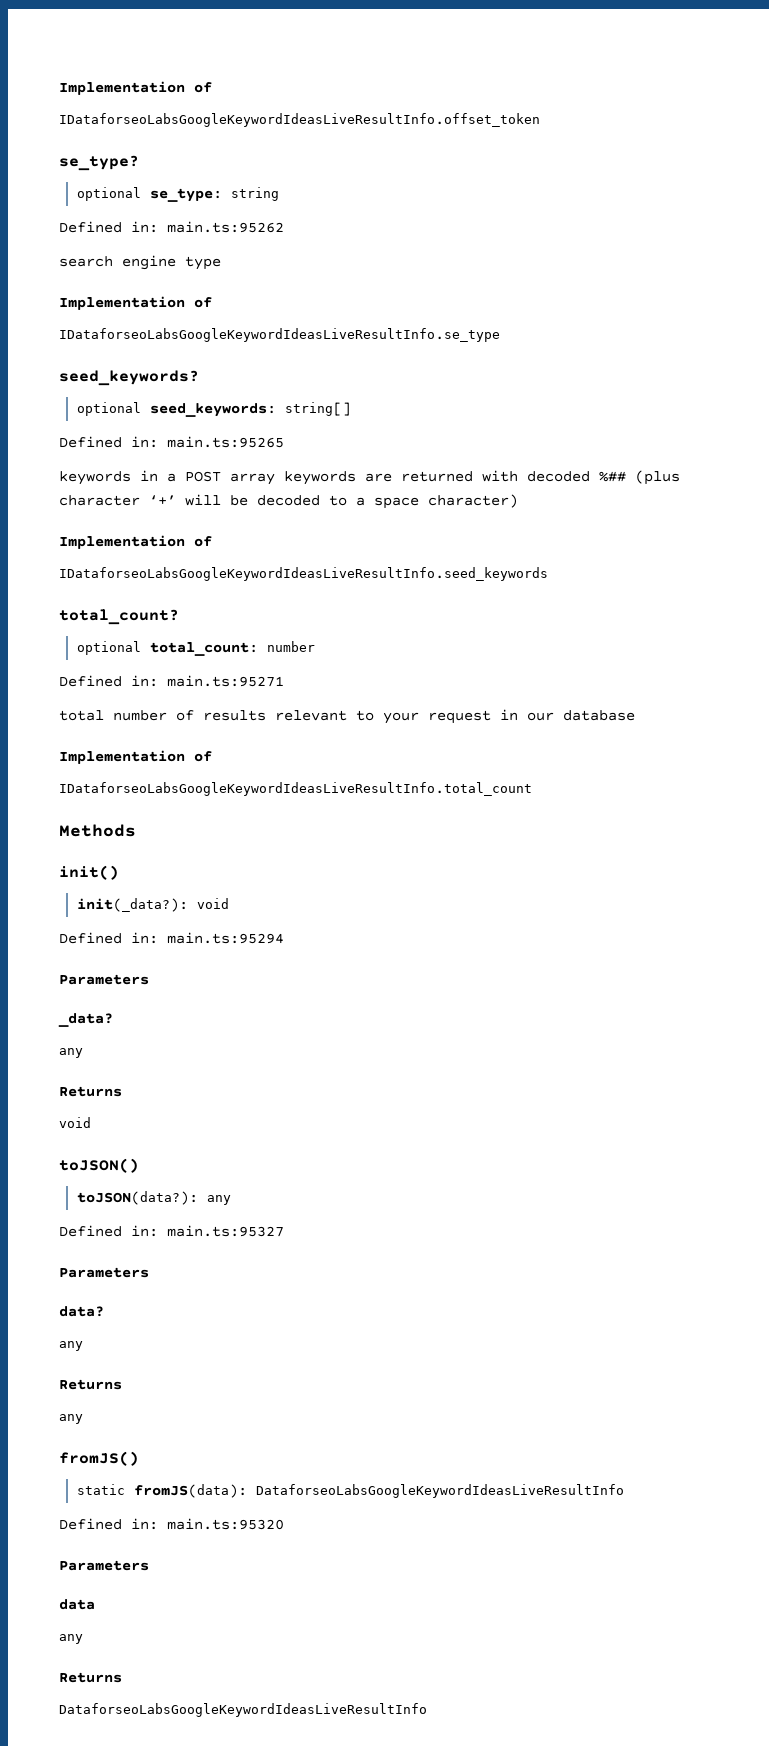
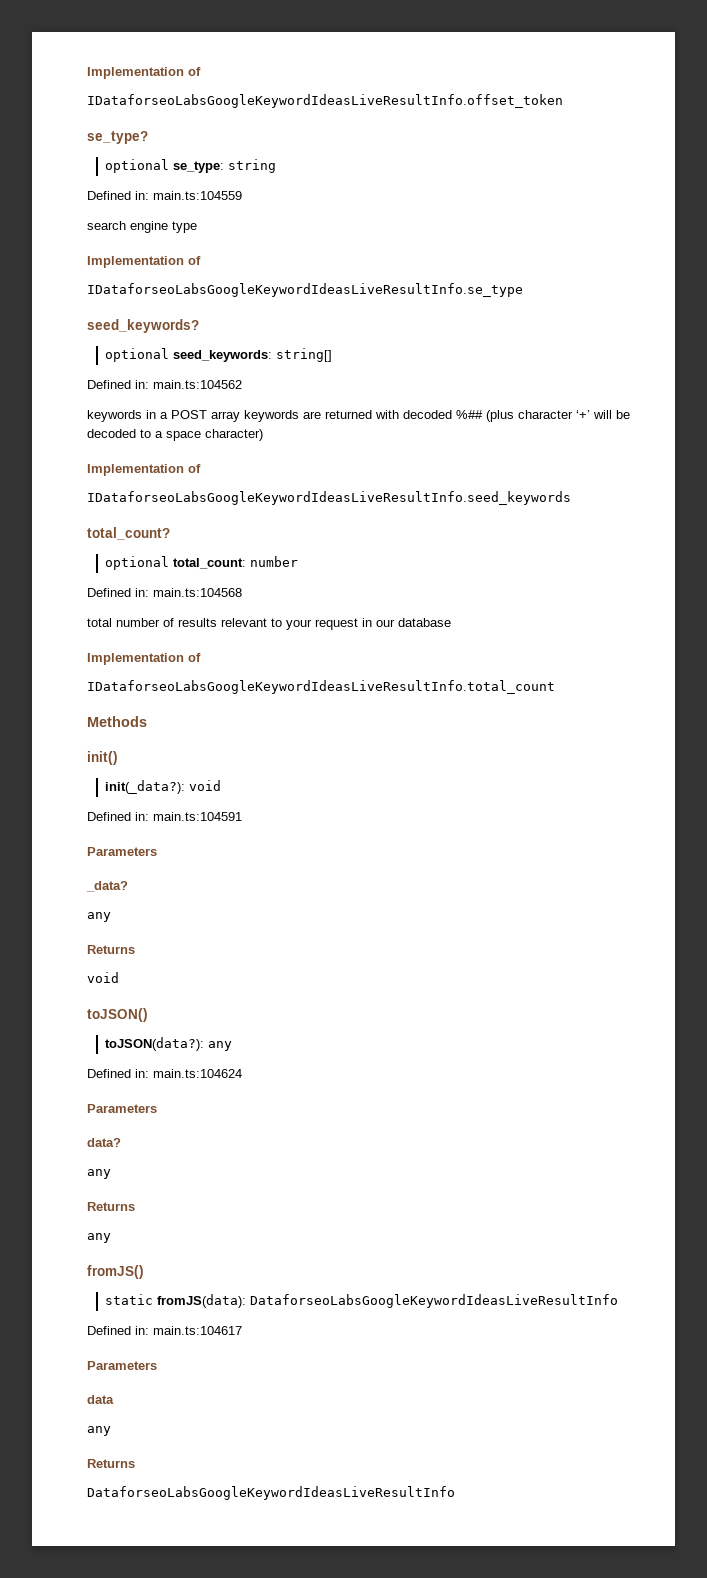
- Defined in: main.ts:95262
+ Defined in: main.ts:104559
- Defined in: main.ts:95265
+ Defined in: main.ts:104562
- Defined in: main.ts:95271
+ Defined in: main.ts:104568
- Defined in: main.ts:95294
+ Defined in: main.ts:104591
- Defined in: main.ts:95327
+ Defined in: main.ts:104624
- Defined in: main.ts:95320
+ Defined in: main.ts:104617

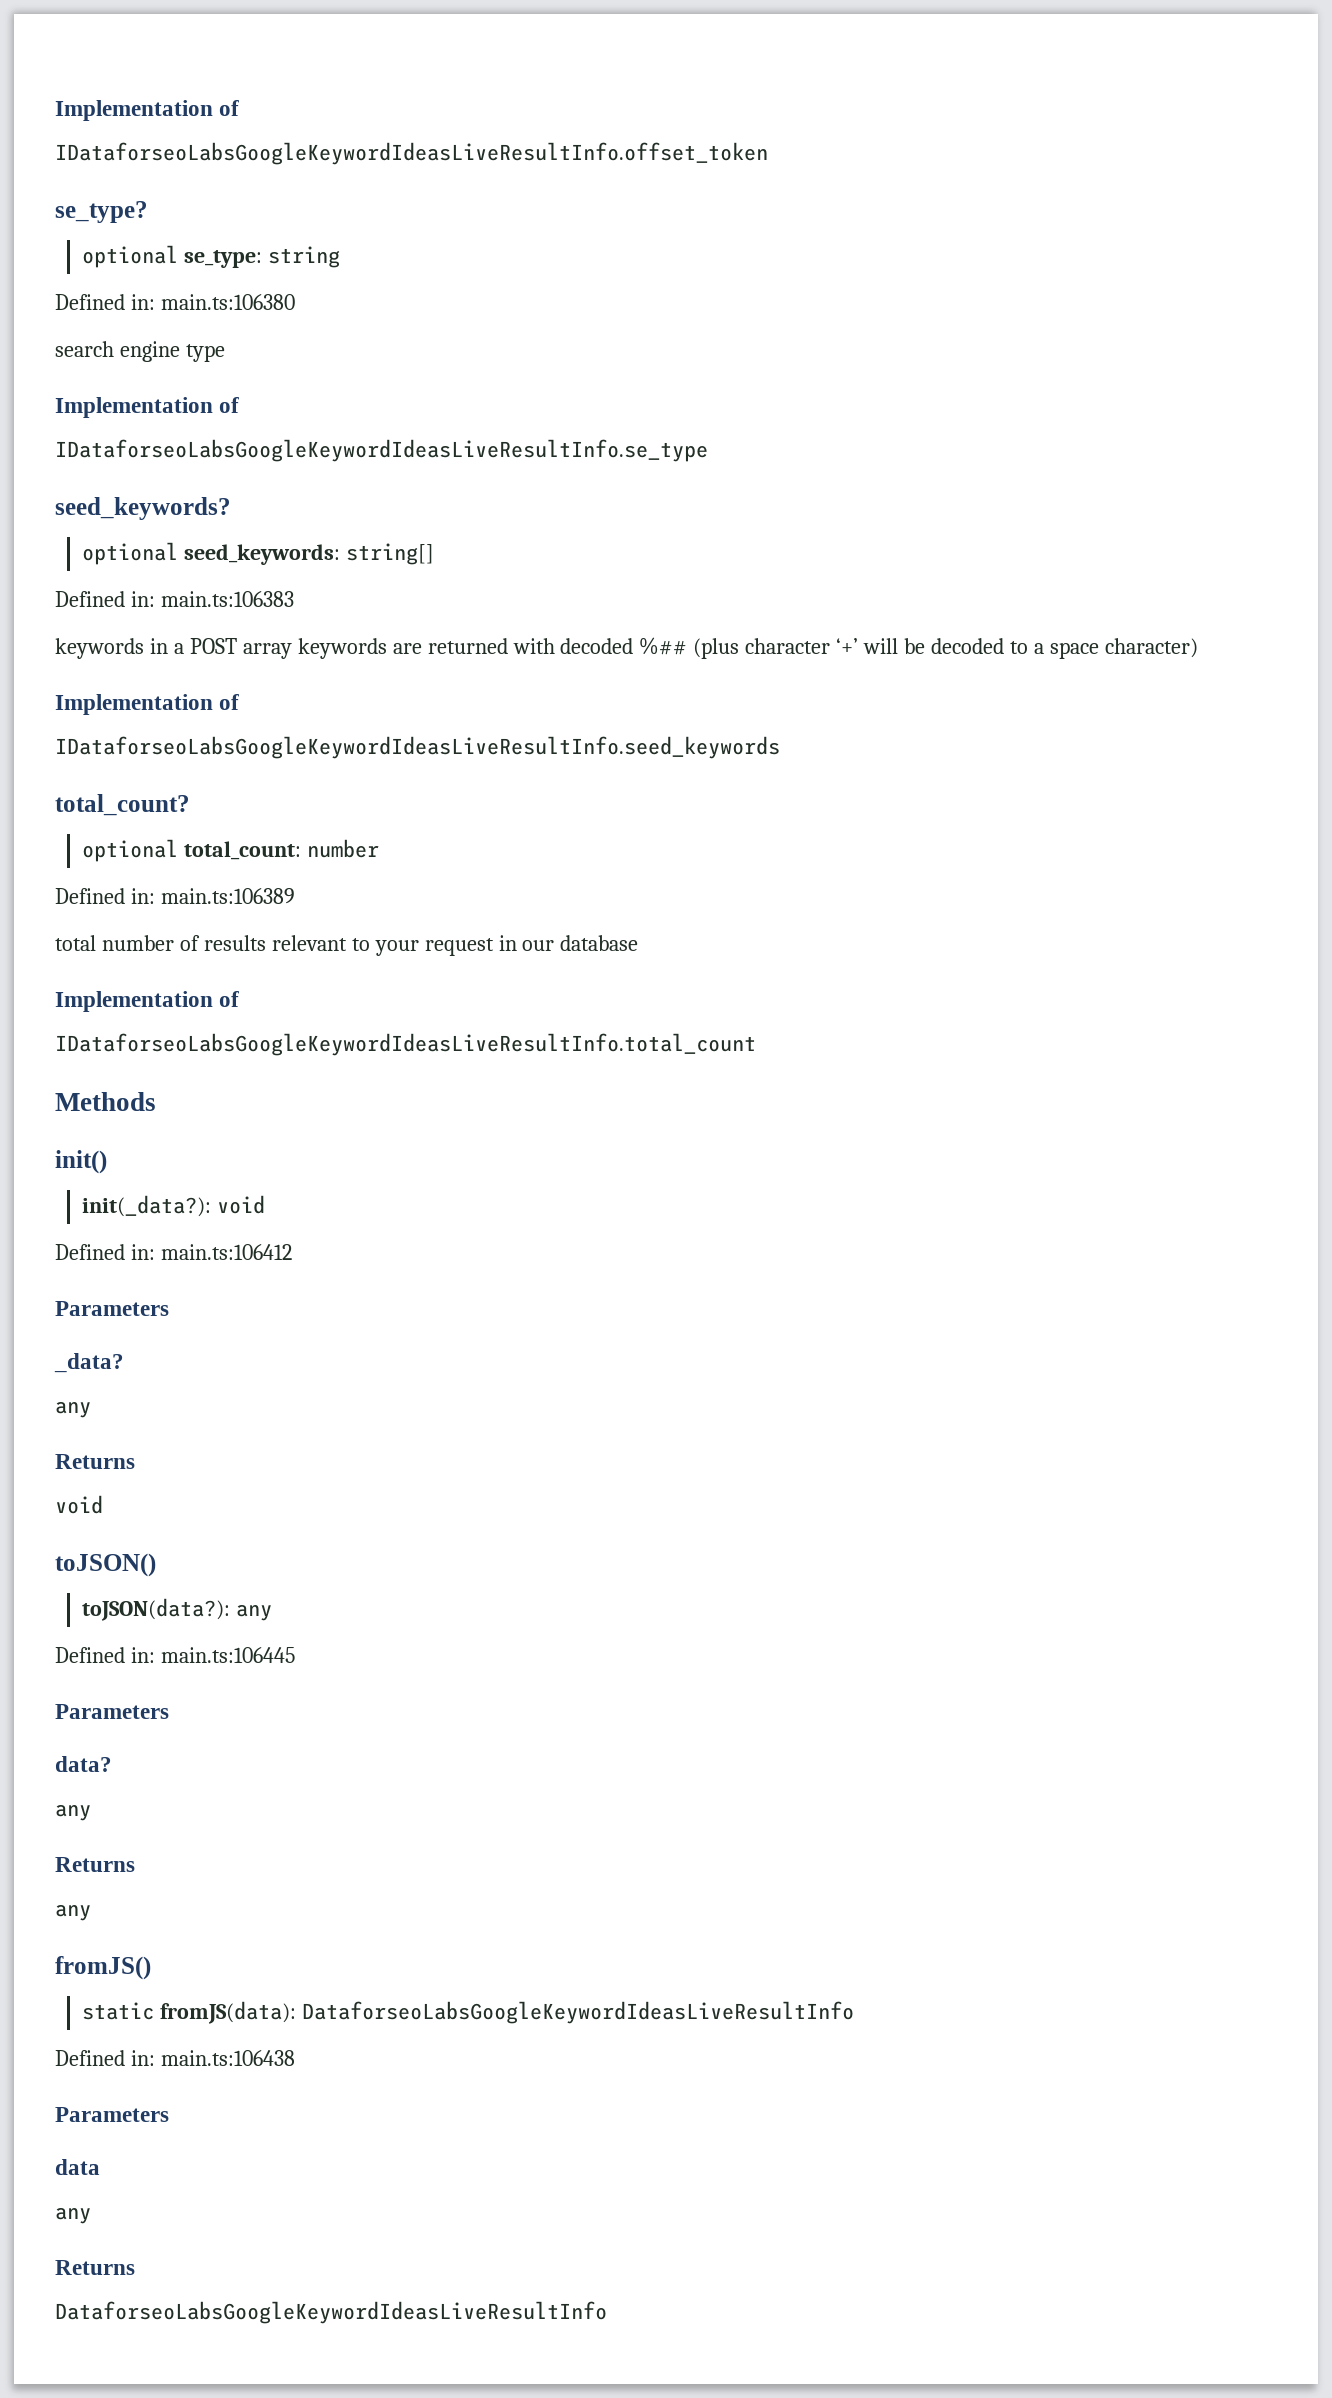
- Defined in: main.ts:104559
+ Defined in: main.ts:106380
- Defined in: main.ts:104562
+ Defined in: main.ts:106383
- Defined in: main.ts:104568
+ Defined in: main.ts:106389
- Defined in: main.ts:104591
+ Defined in: main.ts:106412
- Defined in: main.ts:104624
+ Defined in: main.ts:106445
- Defined in: main.ts:104617
+ Defined in: main.ts:106438

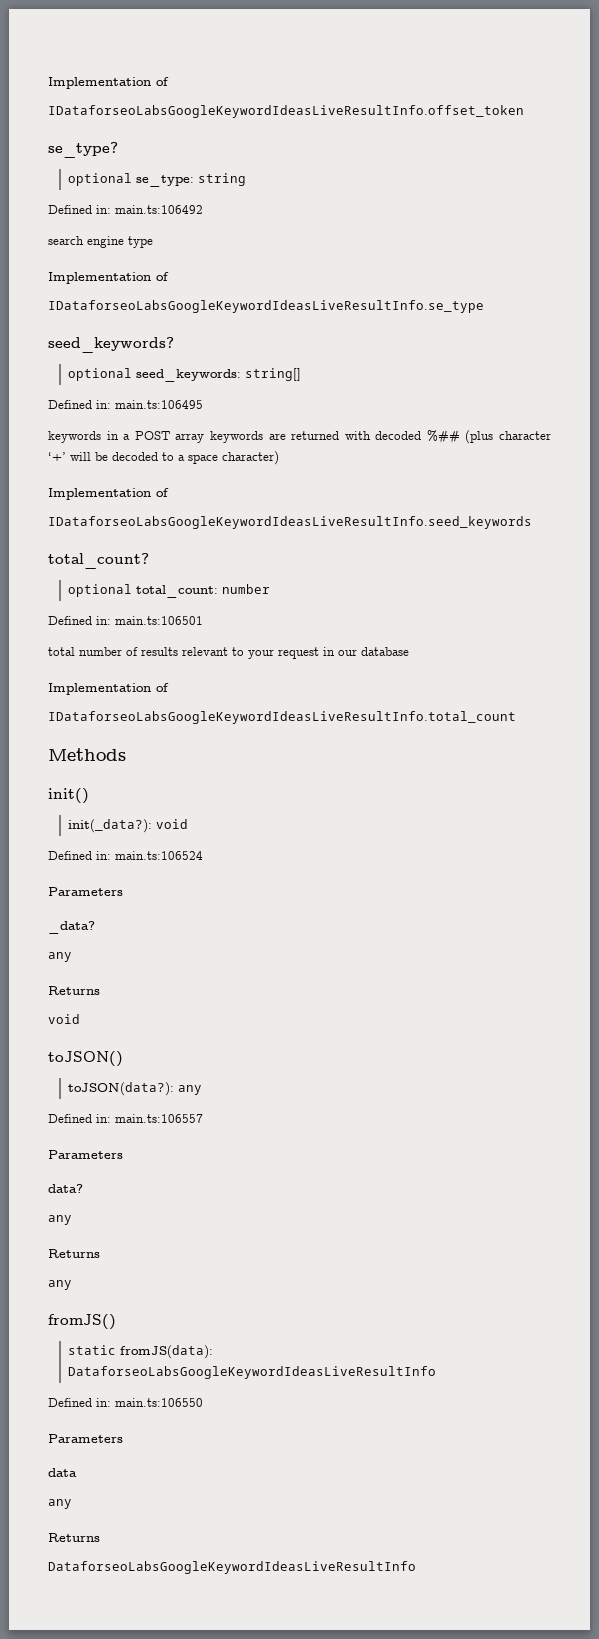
- Defined in: main.ts:106380
+ Defined in: main.ts:106492
- Defined in: main.ts:106383
+ Defined in: main.ts:106495
- Defined in: main.ts:106389
+ Defined in: main.ts:106501
- Defined in: main.ts:106412
+ Defined in: main.ts:106524
- Defined in: main.ts:106445
+ Defined in: main.ts:106557
- Defined in: main.ts:106438
+ Defined in: main.ts:106550

